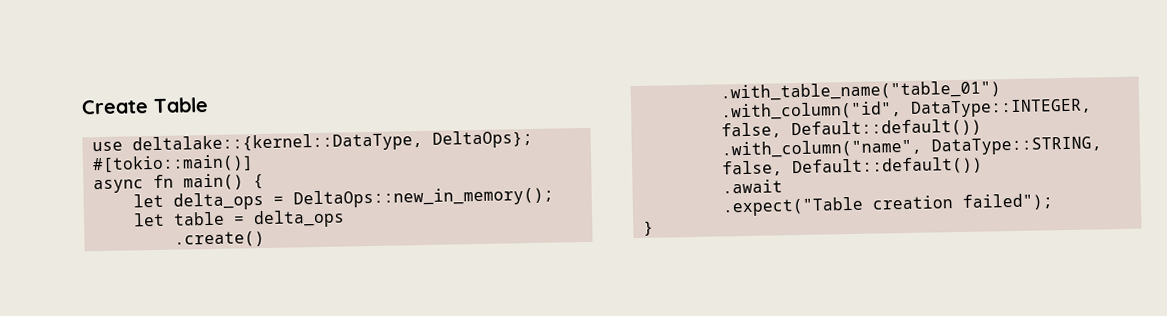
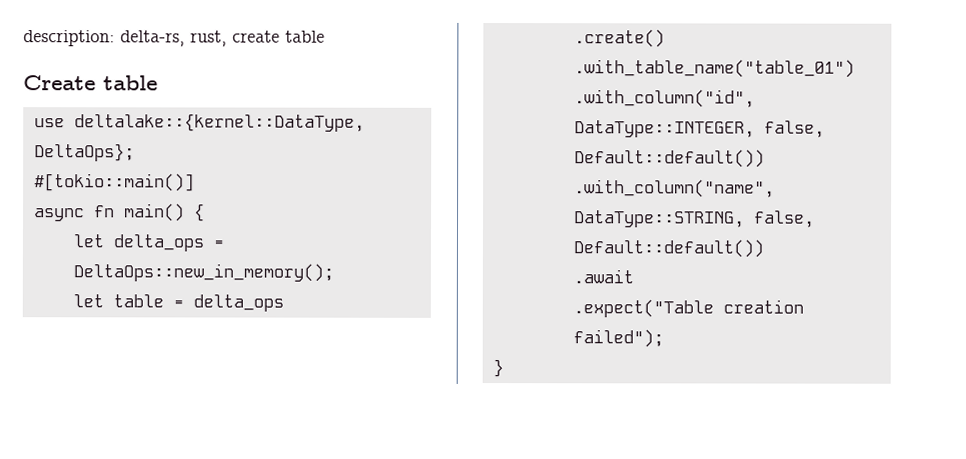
- Create Table
+ description: delta-rs, rust, create table
+ Create table

